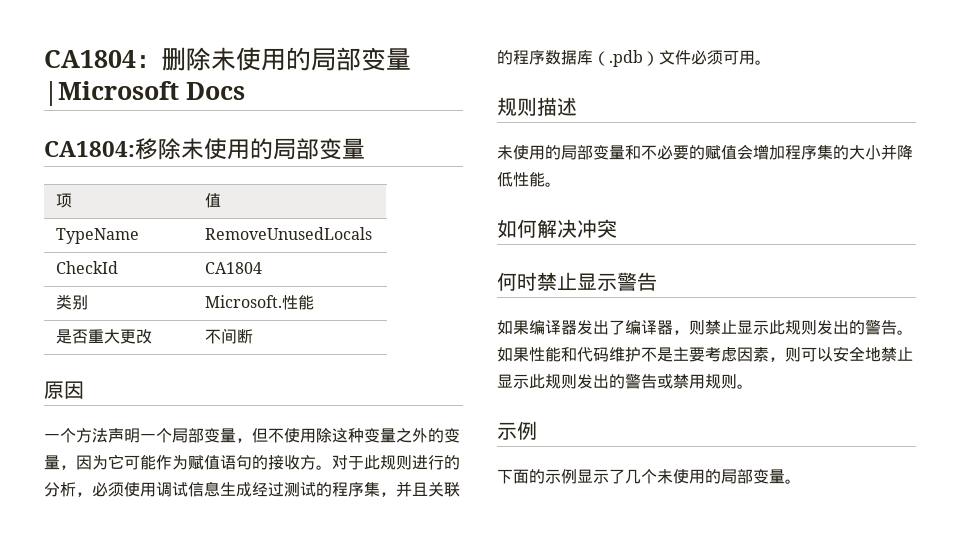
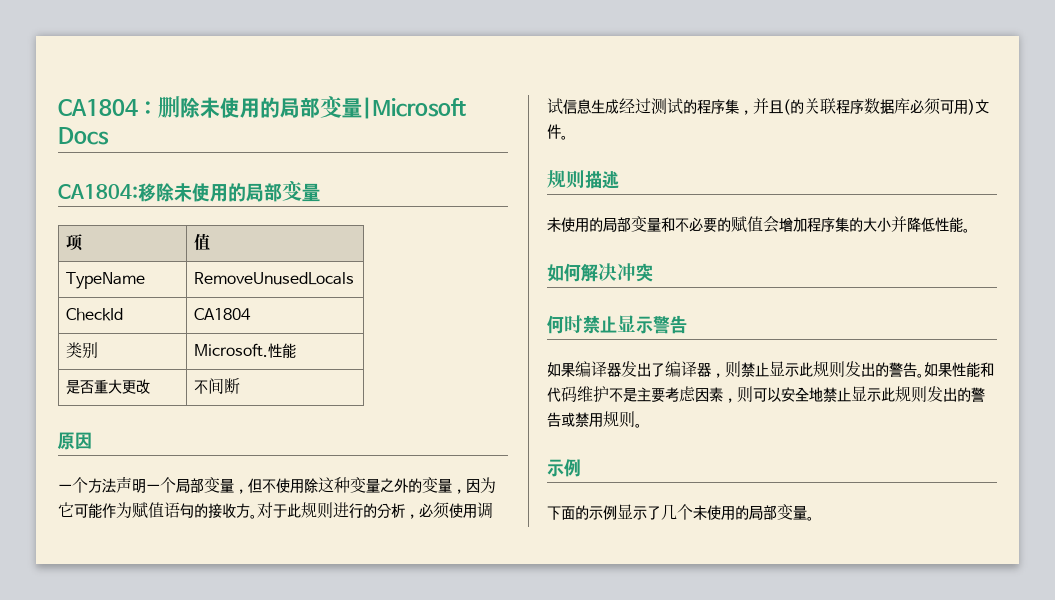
- 对于此规则进行的分析，必须使用调试信息生成经过测试的程序集，并且关联的程序数据库（.pdb）文件必须可用。
+ 对于此规则进行的分析，必须使用调试信息生成经过测试的程序集，并且(的关联程序数据库必须可用)文件。

